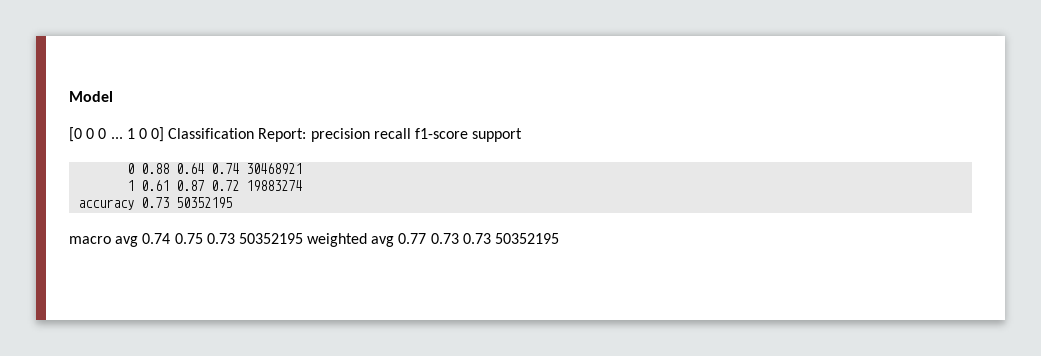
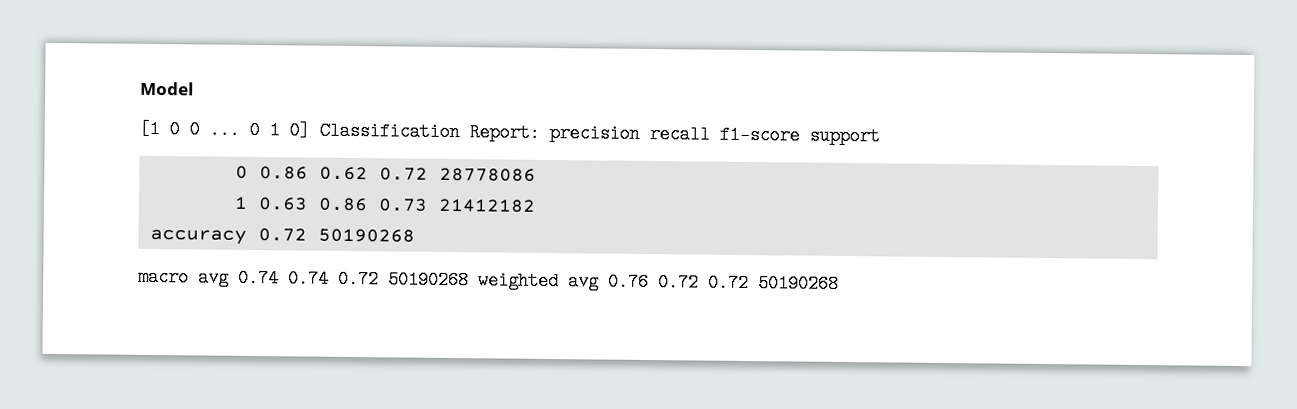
- [0 0 0 ...
+ [1 0 0 ...
- 1 0 0] Classification Report: precision recall f1-score support
+ 0 1 0] Classification Report: precision recall f1-score support
- 0 0.88 0.64 0.74 30468921
- 1 0.61 0.87 0.72 19883274
+ 0 0.86 0.62 0.72 28778086
+ 1 0.63 0.86 0.73 21412182
- accuracy 0.73 50352195
+ accuracy 0.72 50190268
- macro avg 0.74 0.75 0.73 50352195 weighted avg 0.77 0.73 0.73 50352195
+ macro avg 0.74 0.74 0.72 50190268 weighted avg 0.76 0.72 0.72 50190268

